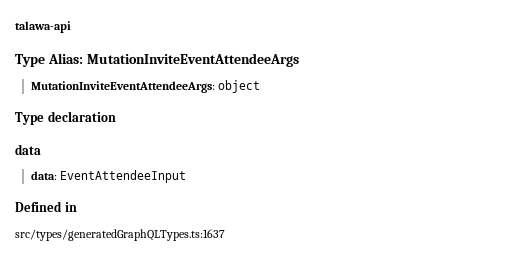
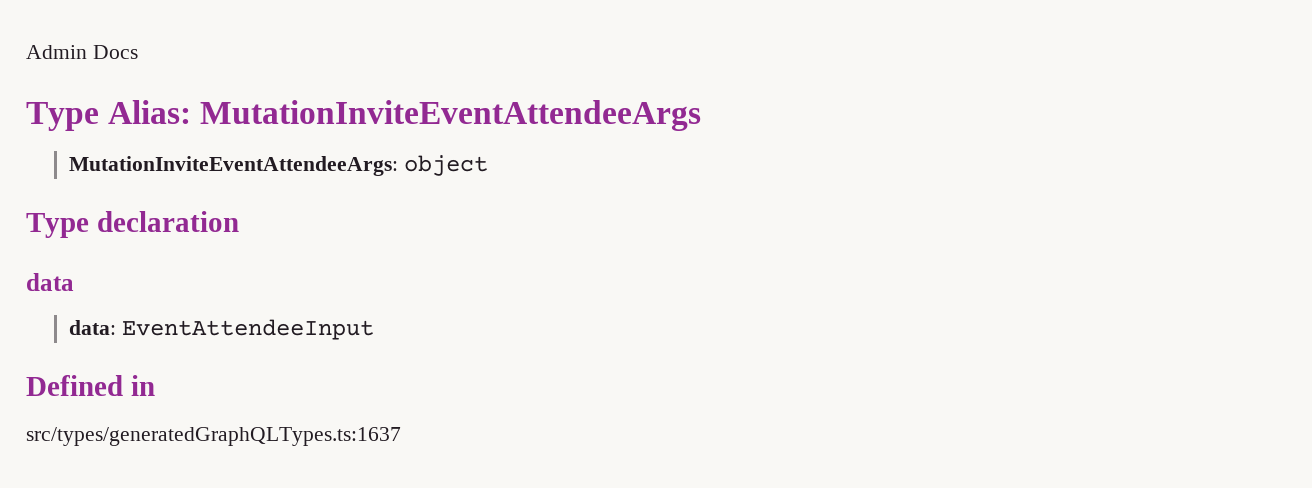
- talawa-api
+ Admin Docs

